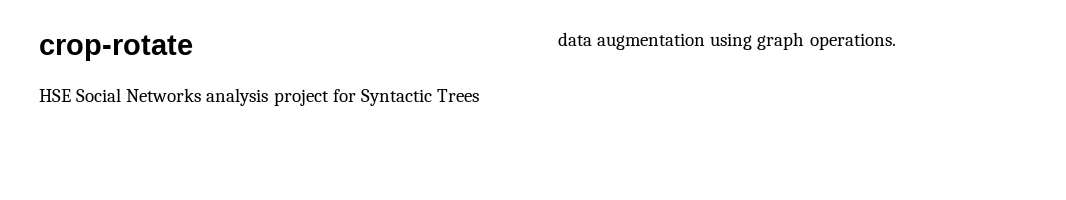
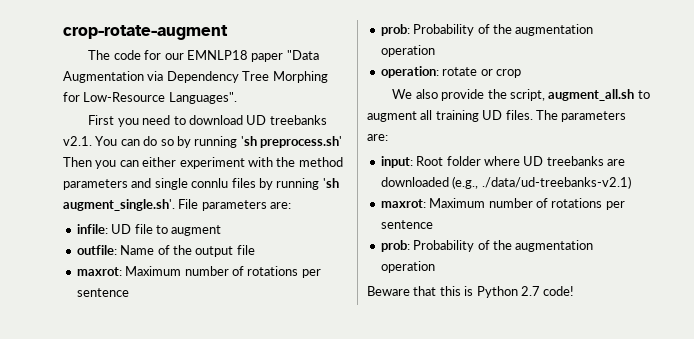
- crop-rotate
- HSE Social Networks analysis project for Syntactic Trees data augmentation using graph operations.
+ crop-rotate-augment
+ The code for our EMNLP18 paper "Data Augmentation via Dependency Tree Morphing for Low-Resource Languages".
+ First you need to download UD treebanks v2.1. You can do so by running 'sh preprocess.sh' Then you can either experiment with the method parameters and single connlu files by running 'sh augment_single.sh'. File parameters are:
+ infile: UD file to augment
+ outfile: Name of the output file
+ maxrot: Maximum number of rotations per sentence
+ prob: Probability of the augmentation operation
+ operation: rotate or crop
+ We also provide the script, augment_all.sh to augment all training UD files. The parameters are:
+ input: Root folder where UD treebanks are downloaded (e.g., ./data/ud-treebanks-v2.1)
+ maxrot: Maximum number of rotations per sentence
+ prob: Probability of the augmentation operation
+ Beware that this is Python 2.7 code!

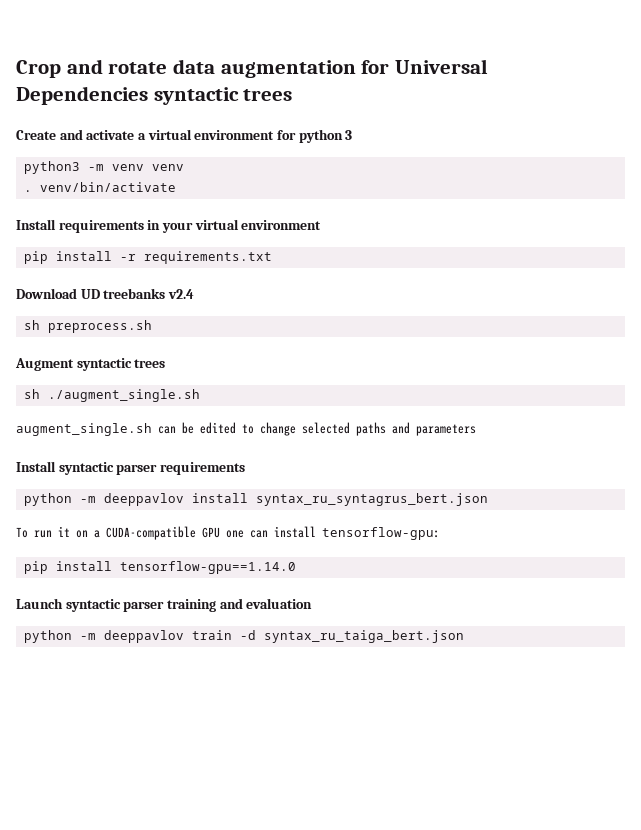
- crop-rotate-augment
- The code for our EMNLP18 paper "Data Augmentation via Dependency Tree Morphing for Low-Resource Languages".
- First you need to download UD treebanks v2.1. You can do so by running 'sh preprocess.sh' Then you can either experiment with the method parameters and single connlu files by running 'sh augment_single.sh'. File parameters are:
- infile: UD file to augment
- outfile: Name of the output file
- maxrot: Maximum number of rotations per sentence
- prob: Probability of the augmentation operation
- operation: rotate or crop
- We also provide the script, augment_all.sh to augment all training UD files. The parameters are:
- input: Root folder where UD treebanks are downloaded (e.g., ./data/ud-treebanks-v2.1)
- maxrot: Maximum number of rotations per sentence
- prob: Probability of the augmentation operation
- Beware that this is Python 2.7 code!
+ Crop and rotate data augmentation for Universal Dependencies syntactic trees
+ Create and activate a virtual environment for python 3
+ python3 -m venv venv
+ . venv/bin/activate
+ Install requirements in your virtual environment
+ pip install -r requirements.txt
+ Download UD treebanks v2.4
+ sh preprocess.sh
+ Augment syntactic trees
+ sh ./augment_single.sh
+ augment_single.sh can be edited to change selected paths and parameters
+ Install syntactic parser requirements
+ python -m deeppavlov install syntax_ru_syntagrus_bert.json
+ To run it on a CUDA-compatible GPU one can install tensorflow-gpu:
+ pip install tensorflow-gpu==1.14.0
+ Launch syntactic parser training and evaluation
+ python -m deeppavlov train -d syntax_ru_taiga_bert.json

